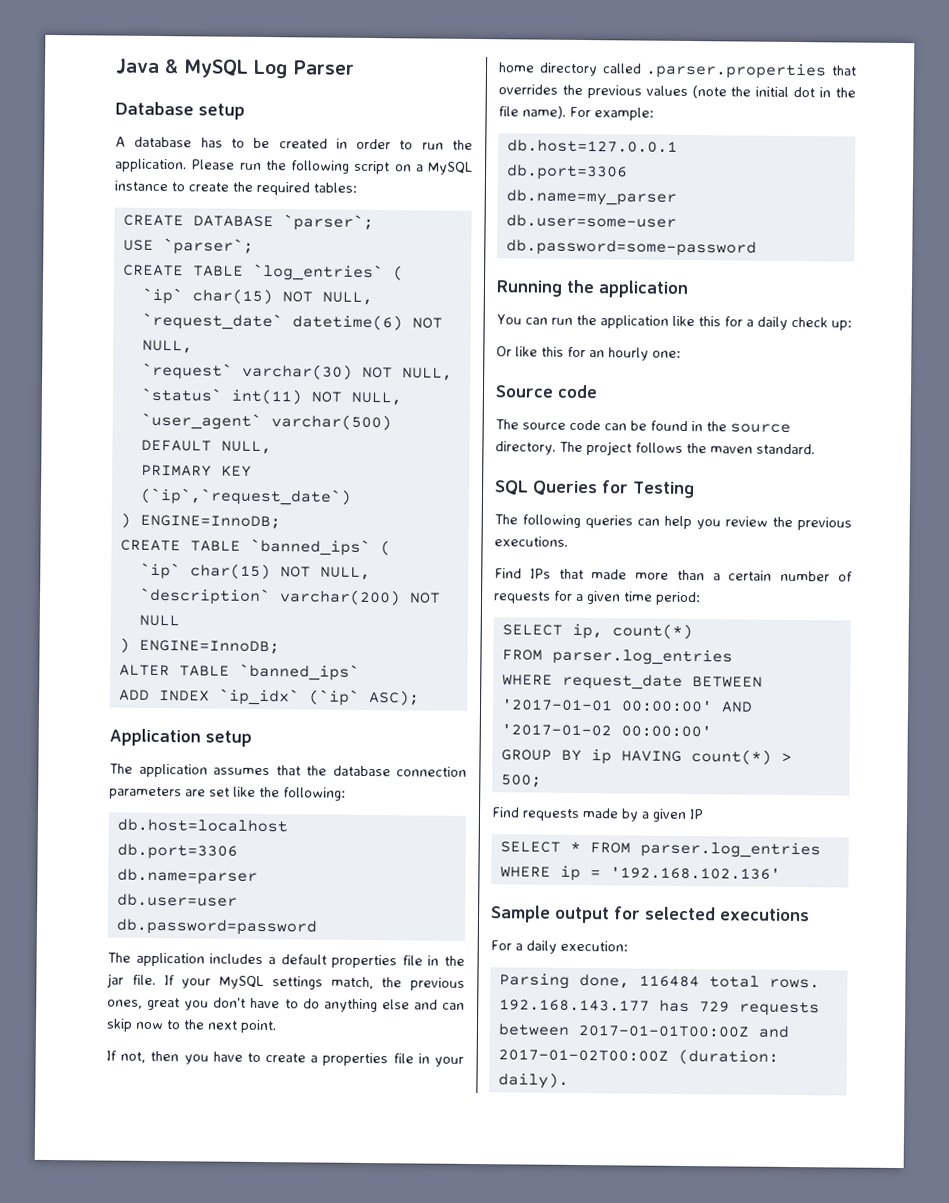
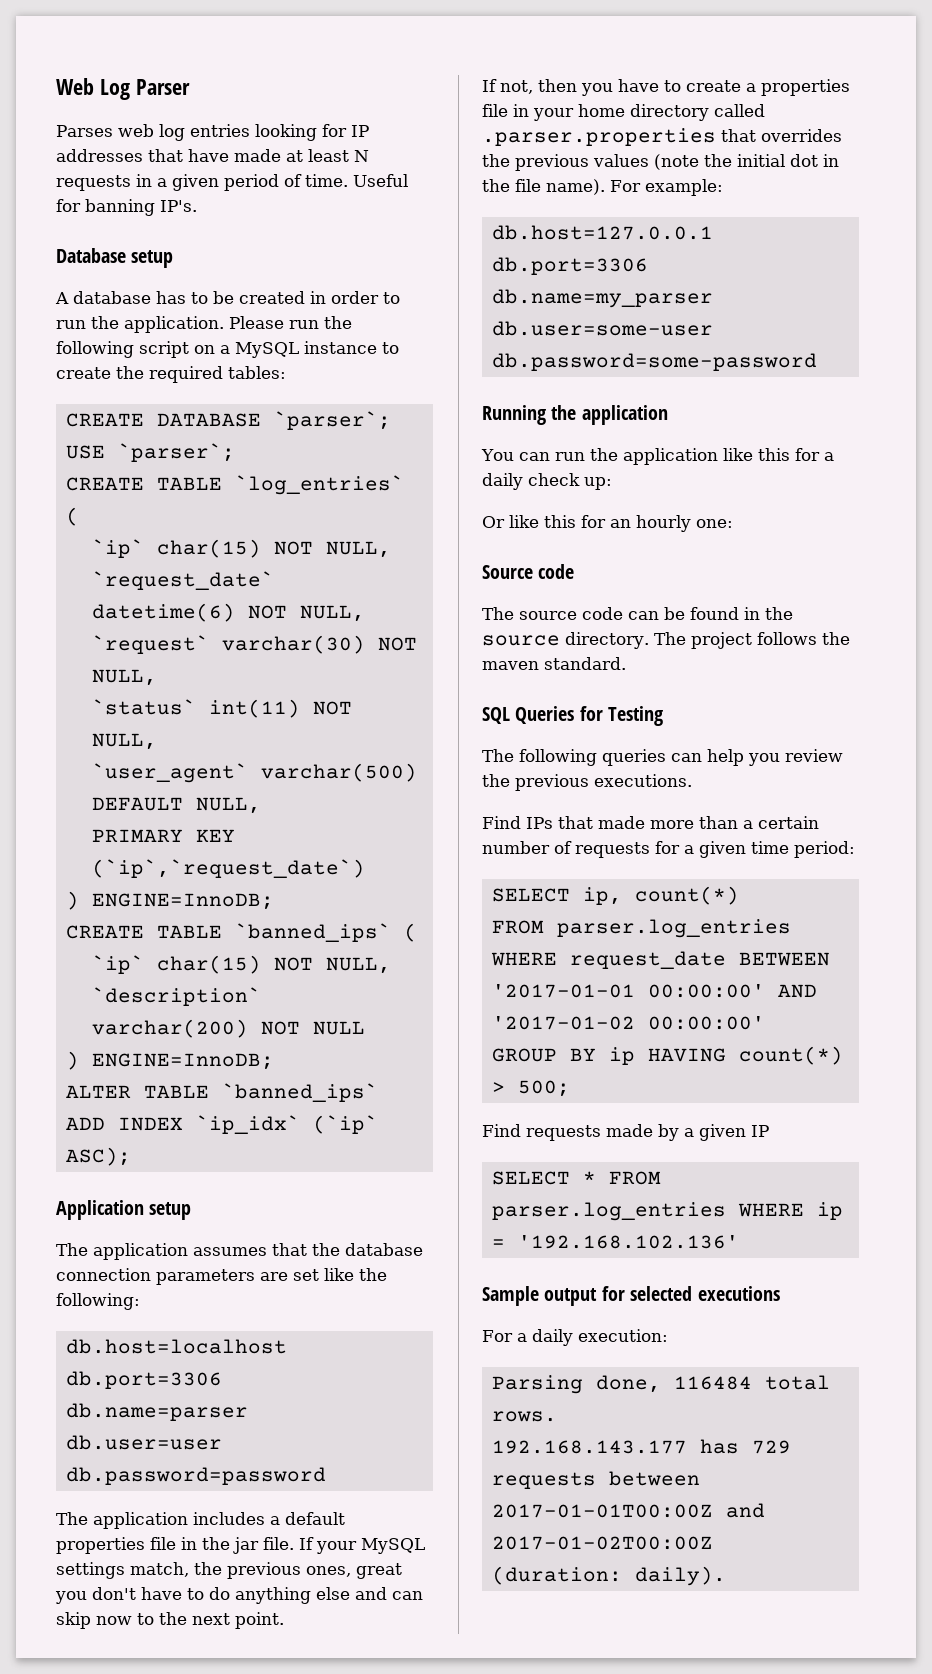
- Java & MySQL Log Parser
+ Web Log Parser
+ Parses web log entries looking for IP addresses that have made at least N requests in a given period of time. Useful for banning IP's.

